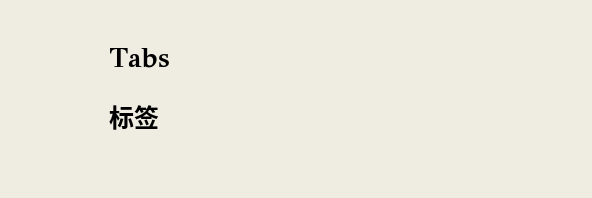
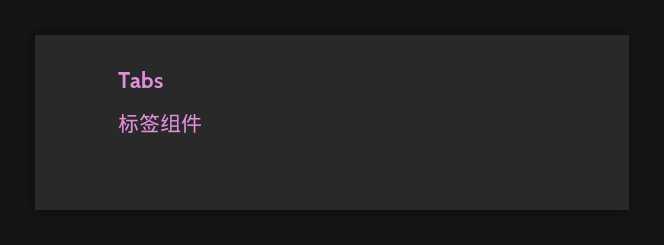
- 标签
+ 标签组件

